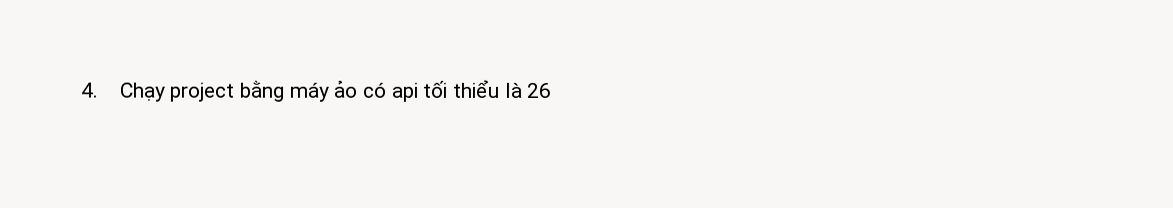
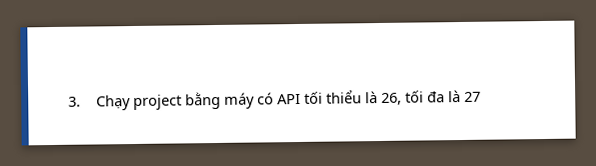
- 4. Chạy project bằng máy ảo có api tối thiểu là 26
+ 3. Chạy project bằng máy có API tối thiểu là 26, tối đa là 27

